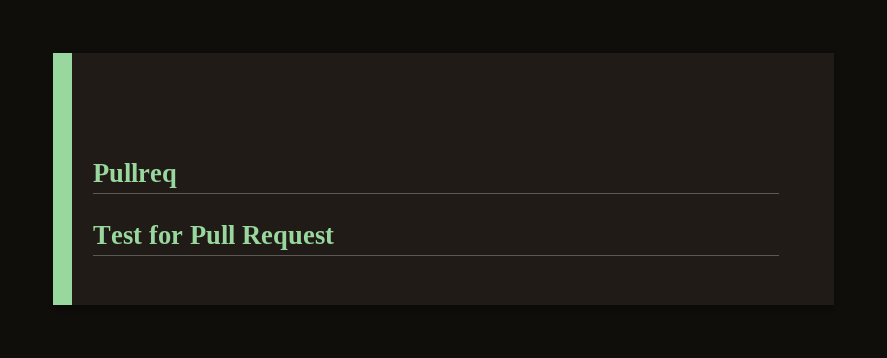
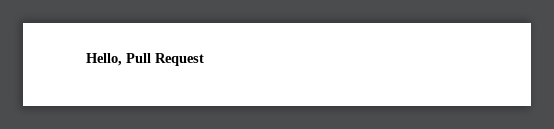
- Pullreq
- Test for Pull Request
+ Hello, Pull Request

